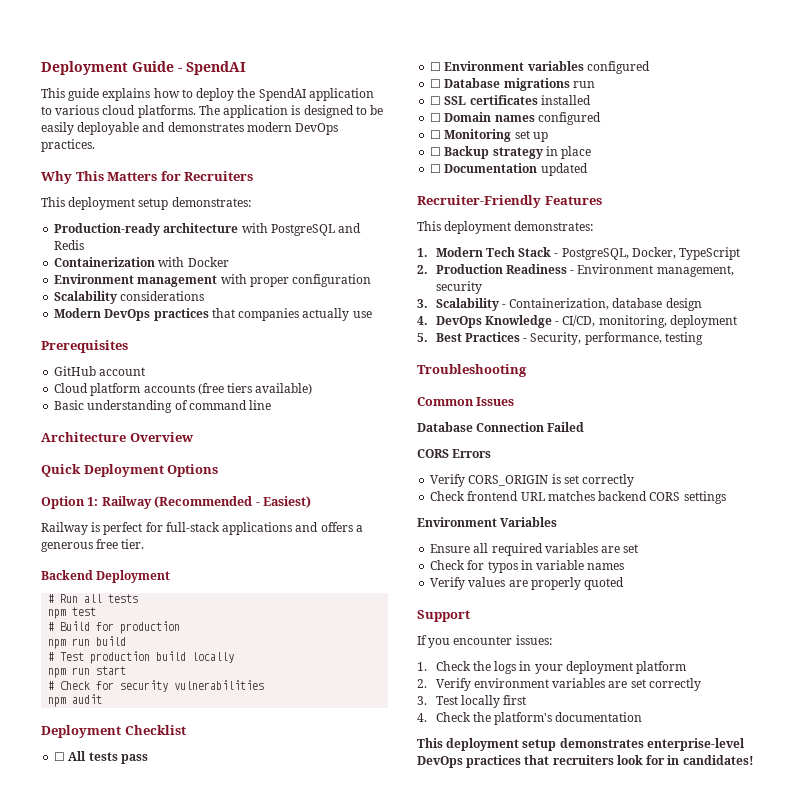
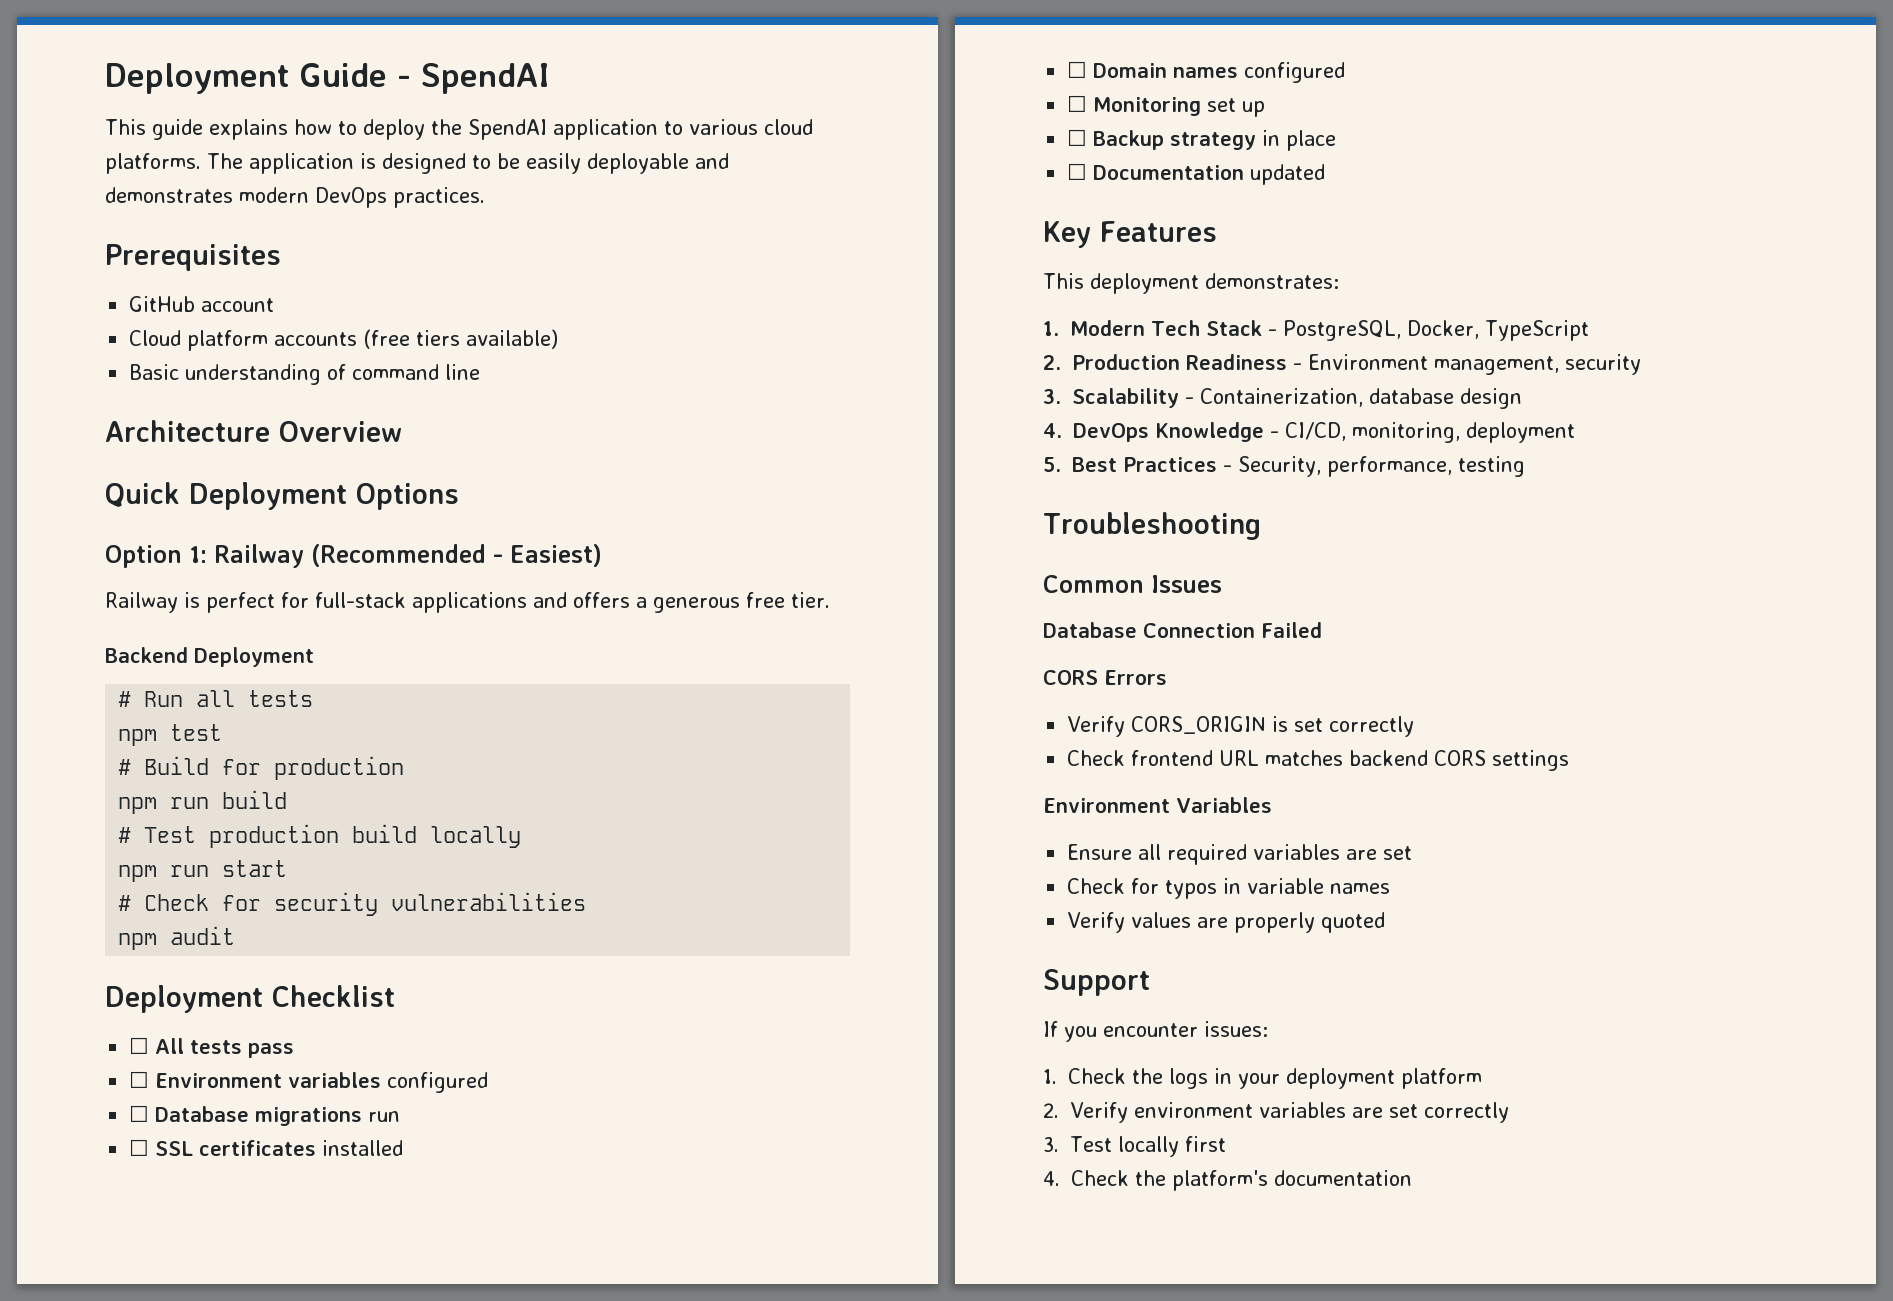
- Why This Matters for Recruiters
- This deployment setup demonstrates:
- Production-ready architecture with PostgreSQL and Redis
- Containerization with Docker
- Environment management with proper configuration
- Scalability considerations
- Modern DevOps practices that companies actually use
- Recruiter-Friendly Features
+ Key Features
- This deployment setup demonstrates enterprise-level DevOps practices that recruiters look for in candidates!

